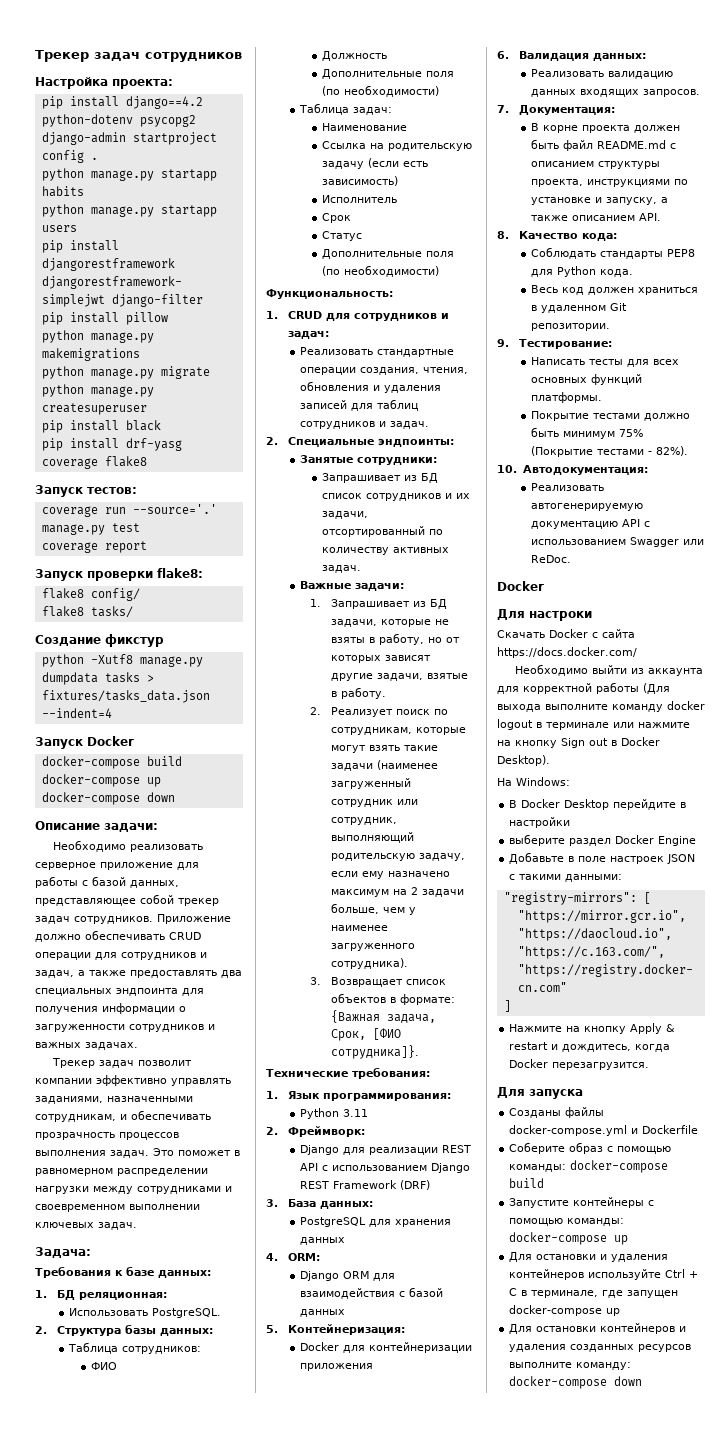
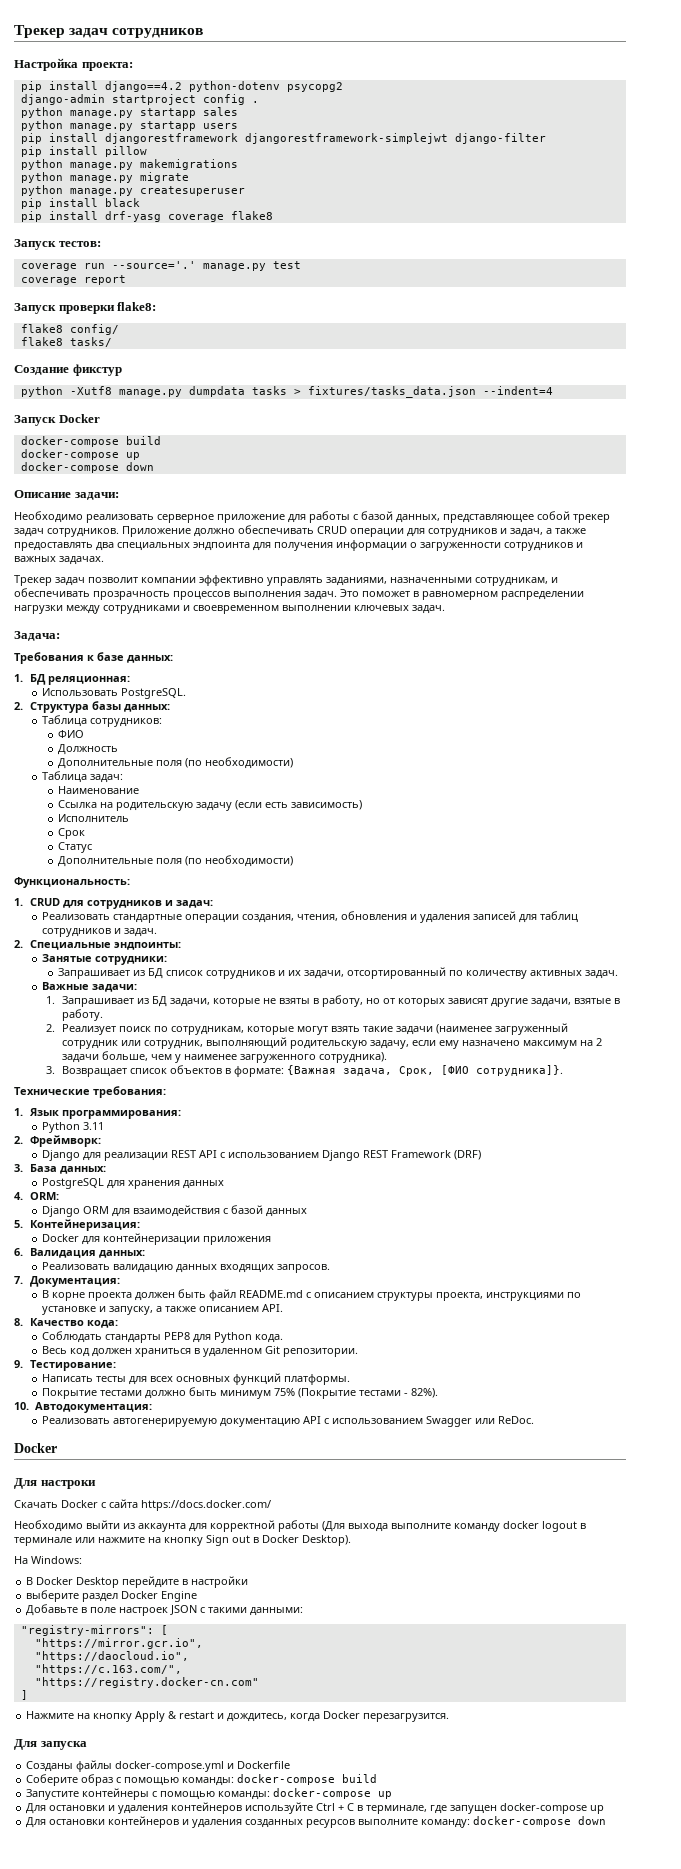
- python manage.py startapp habits
+ python manage.py startapp sales

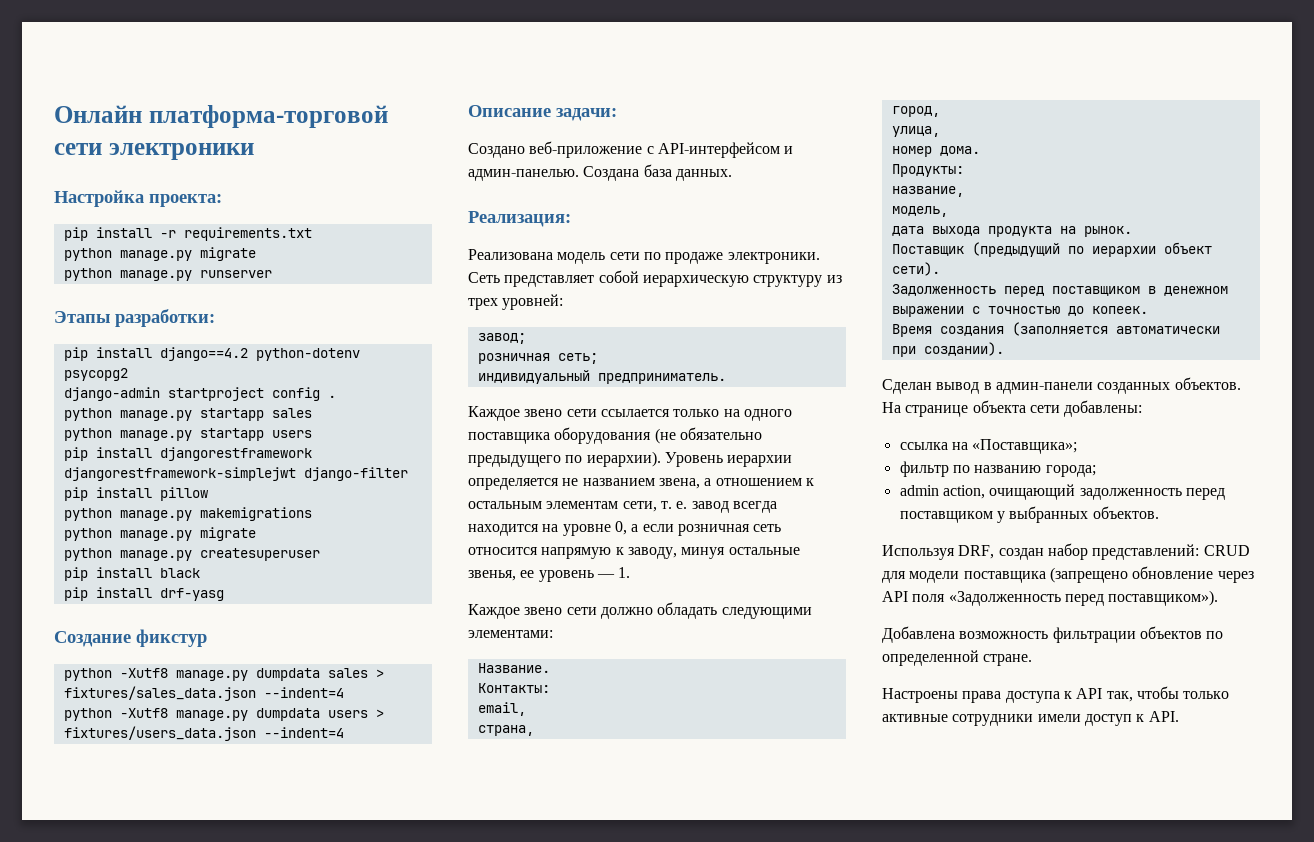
- Трекер задач сотрудников
+ Онлайн платформа-торговой сети электроники
  Настройка проекта:
+ pip install -r requirements.txt
+ python manage.py migrate
+ python manage.py runserver
+ Этапы разработки:
- pip install drf-yasg coverage flake8
- Запуск тестов:
- coverage run --source='.' manage.py test
- coverage report
- Запуск проверки flake8:
- flake8 config/
- flake8 tasks/
+ pip install drf-yasg
- python -Xutf8 manage.py dumpdata tasks > fixtures/tasks_data.json --indent=4
- Запуск Docker
- docker-compose build
- docker-compose up
- docker-compose down
+ python -Xutf8 manage.py dumpdata sales > fixtures/sales_data.json --indent=4
+ python -Xutf8 manage.py dumpdata users > fixtures/users_data.json --indent=4
  Описание задачи:
- Необходимо реализовать серверное приложение для работы с базой данных, представляющее собой трекер задач сотрудников. Приложение должно обеспечивать CRUD операции для сотрудников и задач, а также предоставлять два специальных эндпоинта для получения информации о загруженности сотрудников и важных задачах.
- Трекер задач позволит компании эффективно управлять заданиями, назначенными сотрудникам, и обеспечивать прозрачность процессов выполнения задач. Это поможет в равномерном распределении нагрузки между сотрудниками и своевременном выполнении ключевых задач.
- Задача:
- Требования к базе данных:
- 1. БД реляционная:
- Использовать PostgreSQL.
- 2. Структура базы данных:
- Таблица сотрудников:
- ФИО
- Должность
- Дополнительные поля (по необходимости)
- Таблица задач:
- Наименование
- Ссылка на родительскую задачу (если есть зависимость)
- Исполнитель
- Срок
- Статус
- Дополнительные поля (по необходимости)
- Функциональность:
- 1. CRUD для сотрудников и задач:
- Реализовать стандартные операции создания, чтения, обновления и удаления записей для таблиц сотрудников и задач.
- 2. Специальные эндпоинты:
- Занятые сотрудники:
- Запрашивает из БД список сотрудников и их задачи, отсортированный по количеству активных задач.
- Важные задачи:
- 1. Запрашивает из БД задачи, которые не взяты в работу, но от которых зависят другие задачи, взятые в работу.
- 2. Реализует поиск по сотрудникам, которые могут взять такие задачи (наименее загруженный сотрудник или сотрудник, выполняющий родительскую задачу, если ему назначено максимум на 2 задачи больше, чем у наименее загруженного сотрудника).
- 3. Возвращает список объектов в формате: {Важная задача, Срок, [ФИО сотрудника]}.
- Технические требования:
- 1. Язык программирования:
- Python 3.11
- 2. Фреймворк:
- Django для реализации REST API с использованием Django REST Framework (DRF)
- 3. База данных:
- PostgreSQL для хранения данных
- 4. ORM:
- Django ORM для взаимодействия с базой данных
- 5. Контейнеризация:
- Docker для контейнеризации приложения
- 6. Валидация данных:
- Реализовать валидацию данных входящих запросов.
- 7. Документация:
- В корне проекта должен быть файл README.md с описанием структуры проекта, инструкциями по установке и запуску, а также описанием API.
- 8. Качество кода:
- Соблюдать стандарты PEP8 для Python кода.
- Весь код должен храниться в удаленном Git репозитории.
- 9. Тестирование:
- Написать тесты для всех основных функций платформы.
- Покрытие тестами должно быть минимум 75% (Покрытие тестами - 82%).
- 10. Автодокументация:
- Реализовать автогенерируемую документацию API с использованием Swagger или ReDoc.
- Docker
- Для настроки
- Скачать Docker с сайта https://docs.docker.com/
- Необходимо выйти из аккаунта для корректной работы (Для выхода выполните команду docker logout в терминале или нажмите на кнопку Sign out в Docker Desktop).
- На Windows:
- В Docker Desktop перейдите в настройки
- выберите раздел Docker Engine
- Добавьте в поле настроек JSON с такими данными:
- "registry-mirrors": [
- "https://mirror.gcr.io",
- "https://daocloud.io",
- "https://c.163.com/",
- "https://registry.docker-cn.com"
- ]
- Нажмите на кнопку Apply & restart и дождитесь, когда Docker перезагрузится.
- Для запуска
- Созданы файлы docker-compose.yml и Dockerfile
- Соберите образ с помощью команды: docker-compose build
- Запустите контейнеры с помощью команды: docker-compose up
- Для остановки и удаления контейнеров используйте Ctrl + C в терминале, где запущен docker-compose up
- Для остановки контейнеров и удаления созданных ресурсов выполните команду: docker-compose down
+ Создано веб-приложение с API-интерфейсом и админ-панелью. Создана база данных.
+ Реализация:
+ Реализована модель сети по продаже электроники. Сеть представляет собой иерархическую структуру из трех уровней:
+ завод;
+ розничная сеть;
+ индивидуальный предприниматель.
+ Каждое звено сети ссылается только на одного поставщика оборудования (не обязательно предыдущего по иерархии). Уровень иерархии определяется не названием звена, а отношением к остальным элементам сети, т. е. завод всегда находится на уровне 0, а если розничная сеть относится напрямую к заводу, минуя остальные звенья, ее уровень — 1.
+ Каждое звено сети должно обладать следующими элементами:
+ Название.
+ Контакты:
+ email,
+ страна,
+ город,
+ улица,
+ номер дома.
+ Продукты:
+ название,
+ модель,
+ дата выхода продукта на рынок.
+ Поставщик (предыдущий по иерархии объект сети).
+ Задолженность перед поставщиком в денежном выражении с точностью до копеек.
+ Время создания (заполняется автоматически при создании).
+ Сделан вывод в админ-панели созданных объектов. На странице объекта сети добавлены:
+ ссылка на «Поставщика»;
+ фильтр по названию города;
+ admin action, очищающий задолженность перед поставщиком у выбранных объектов.
+ Используя DRF, создан набор представлений: CRUD для модели поставщика (запрещено обновление через API поля «Задолженность перед поставщиком»).
+ Добавлена возможность фильтрации объектов по определенной стране.
+ Настроены права доступа к API так, чтобы только активные сотрудники имели доступ к API.

